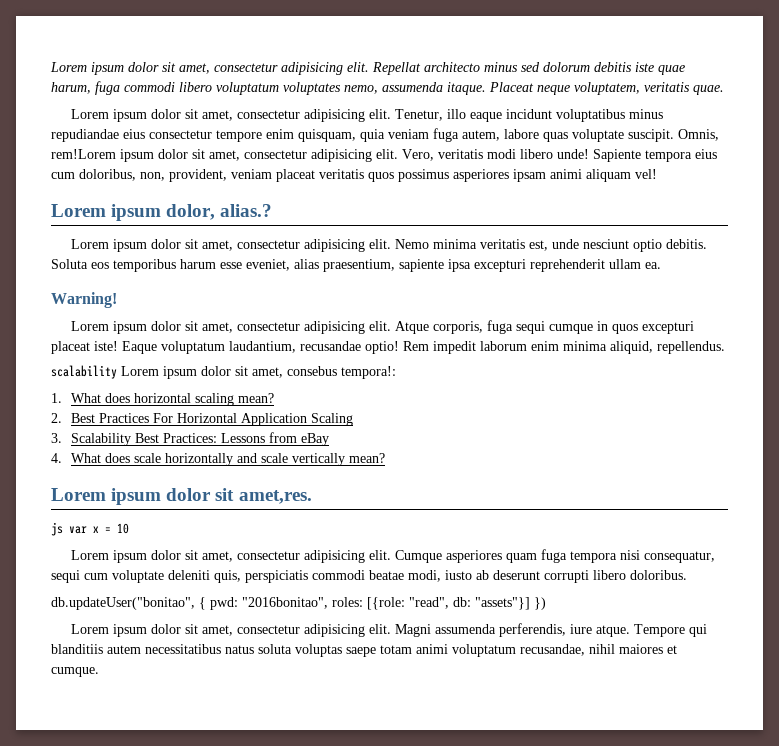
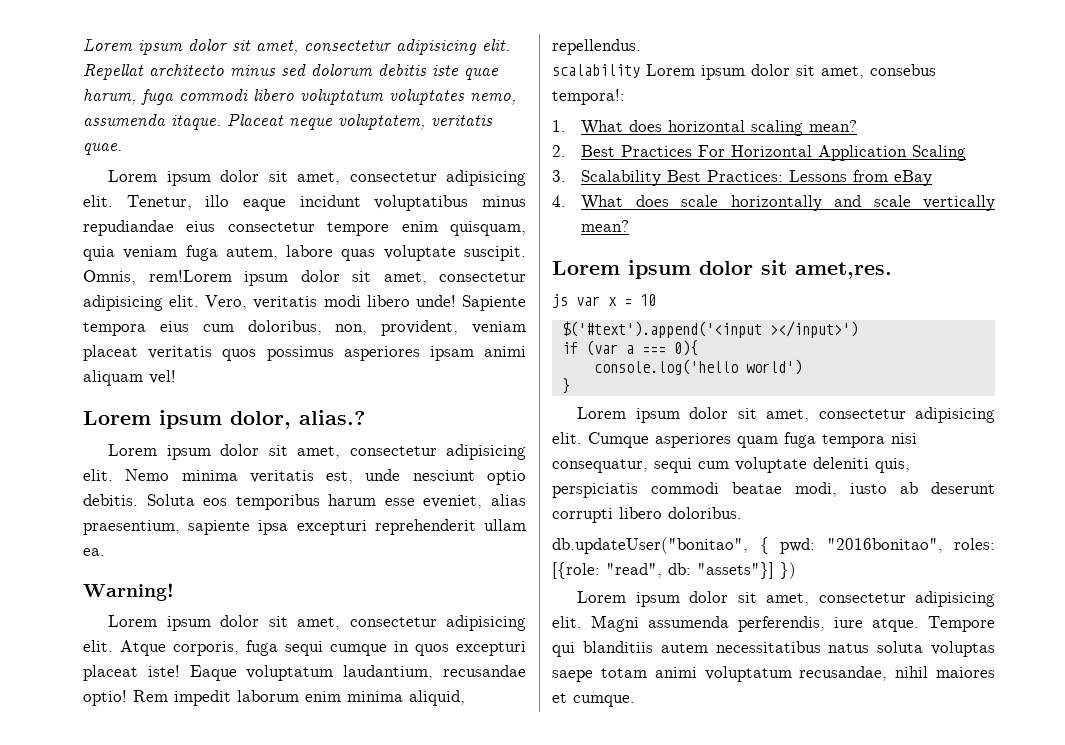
+ $('#text').append('<input ></input>')
+ if (var a === 0){
+ console.log('hello world')
+ }

